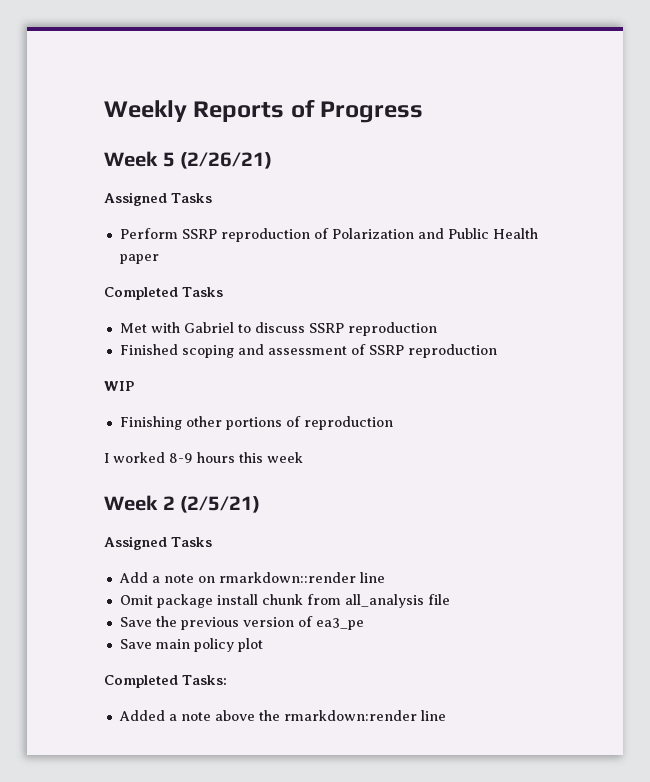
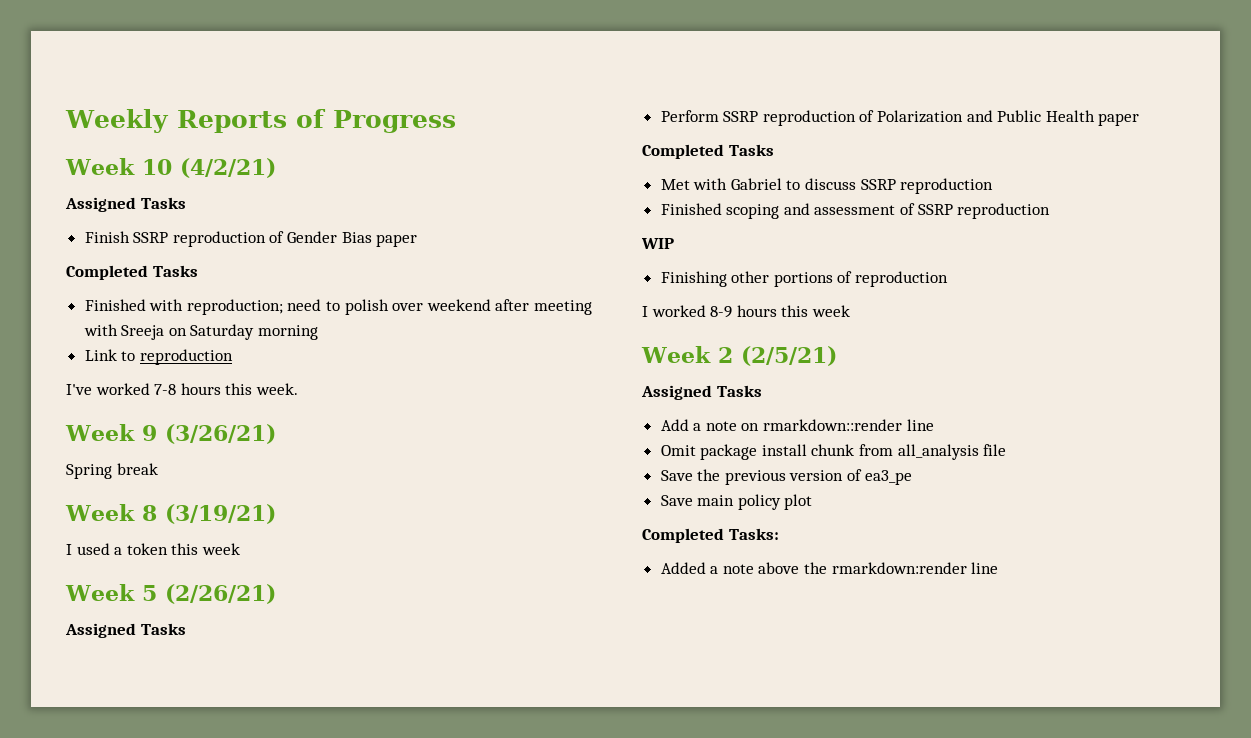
+ Week 10 (4/2/21)
+ Assigned Tasks
+ Finish SSRP reproduction of Gender Bias paper
+ Completed Tasks
+ Finished with reproduction; need to polish over weekend after meeting with Sreeja on Saturday morning
+ Link to reproduction
+ I've worked 7-8 hours this week.
+ Week 9 (3/26/21)
+ Spring break
+ Week 8 (3/19/21)
+ I used a token this week

